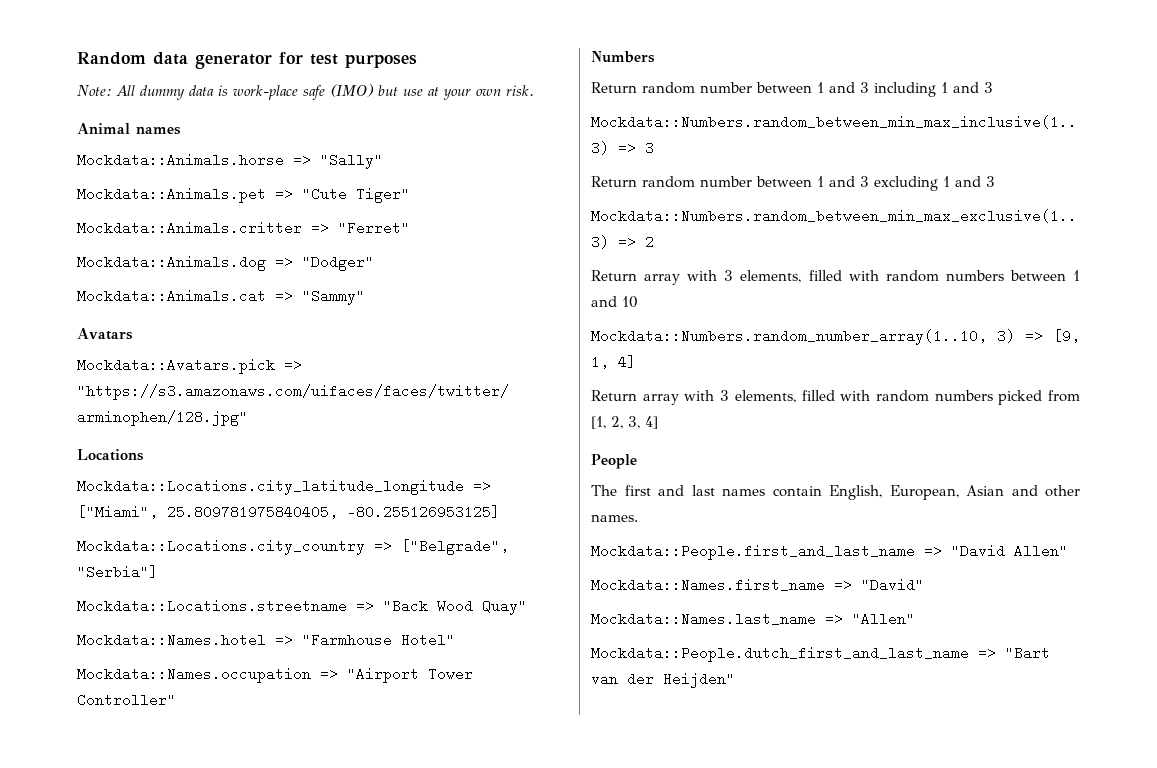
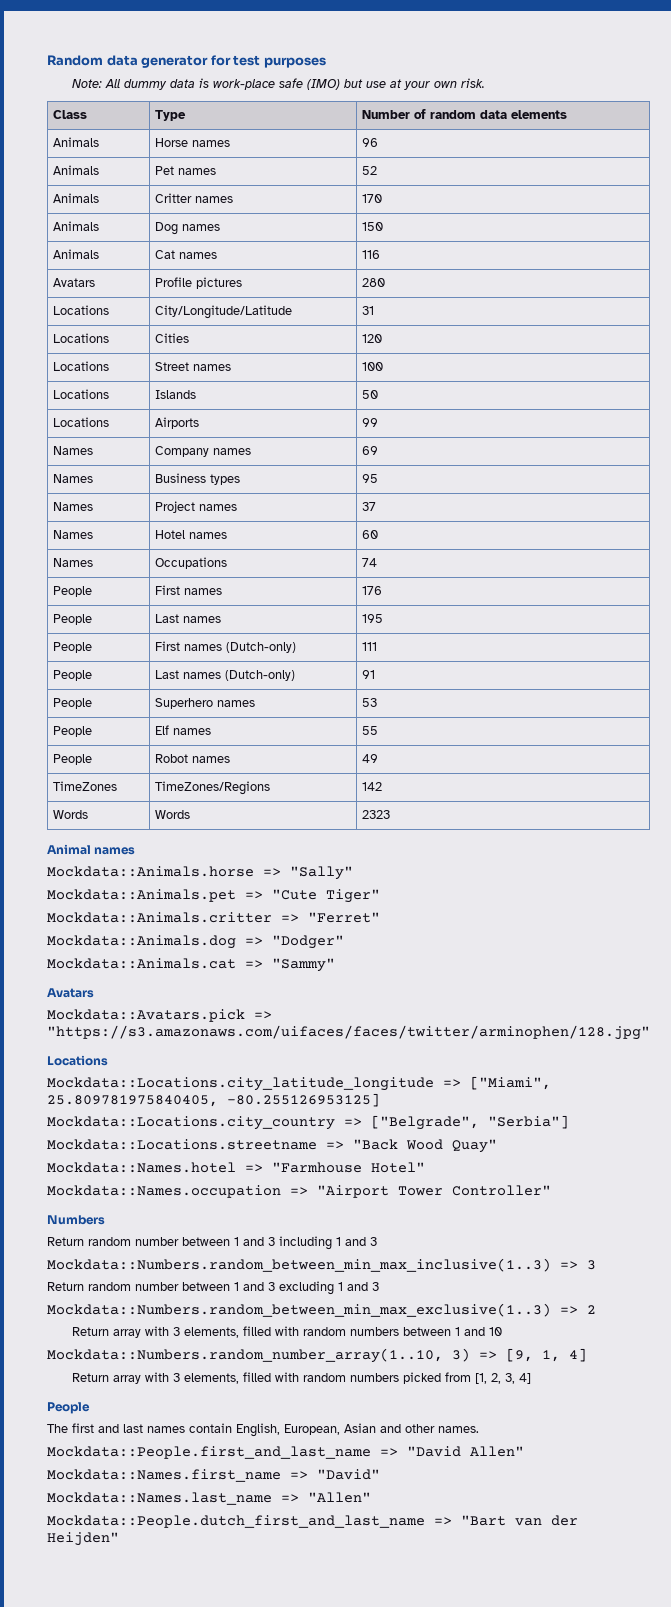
+ Class | Type | Number of random data elements
+ Animals | Horse names | 96
+ Animals | Pet names | 52
+ Animals | Critter names | 170
+ Animals | Dog names | 150
+ Animals | Cat names | 116
+ Avatars | Profile pictures | 280
+ Locations | City/Longitude/Latitude | 31
+ Locations | Cities | 120
+ Locations | Street names | 100
+ Locations | Islands | 50
+ Locations | Airports | 99
+ Names | Company names | 69
+ Names | Business types | 95
+ Names | Project names | 37
+ Names | Hotel names | 60
+ Names | Occupations | 74
+ People | First names | 176
+ People | Last names | 195
+ People | First names (Dutch-only) | 111
+ People | Last names (Dutch-only) | 91
+ People | Superhero names | 53
+ People | Elf names | 55
+ People | Robot names | 49
+ TimeZones | TimeZones/Regions | 142
+ Words | Words | 2323

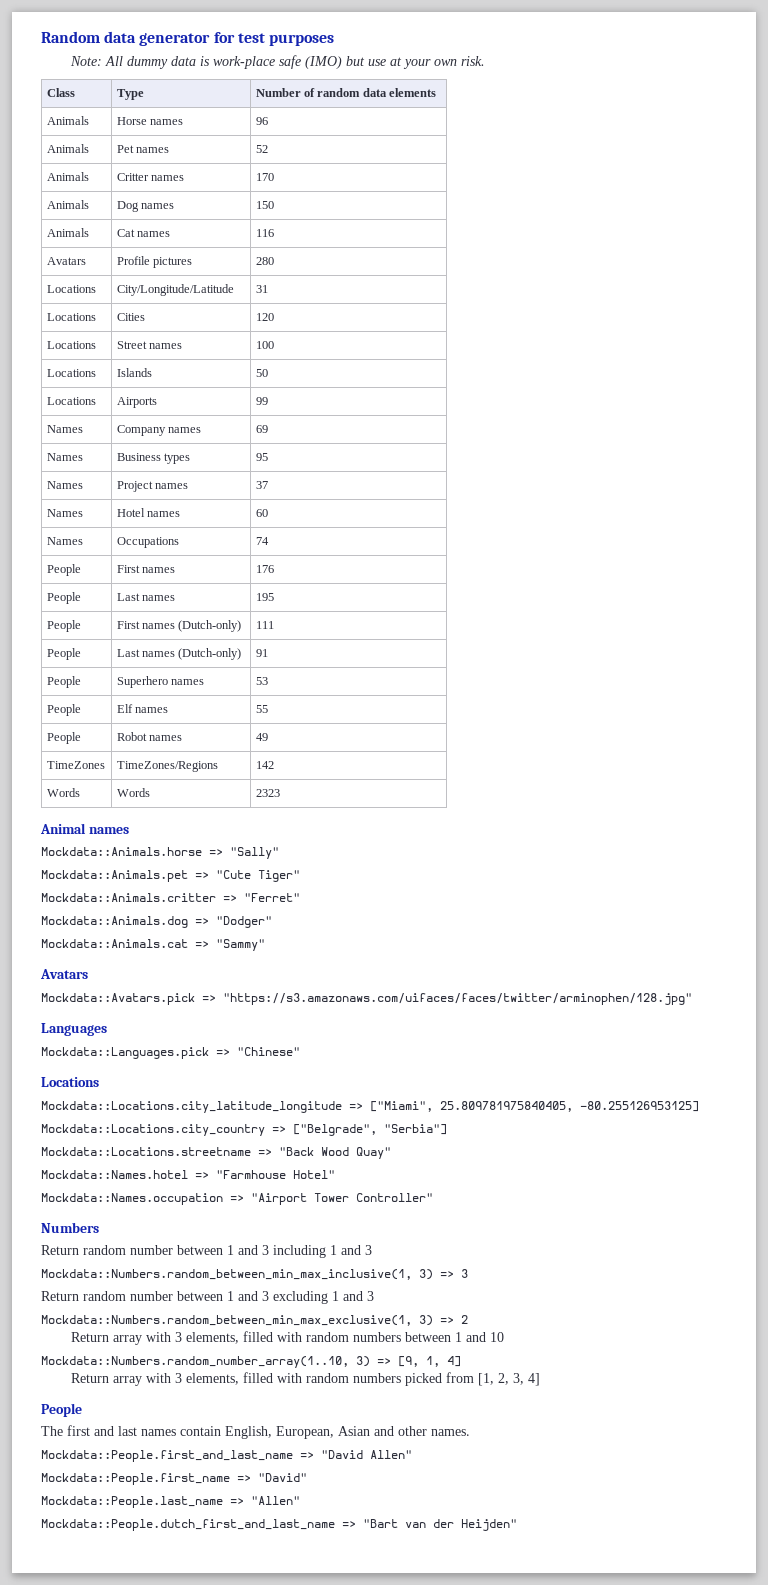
+ Languages
+ Mockdata::Languages.pick => "Chinese"
- Mockdata::Numbers.random_between_min_max_inclusive(1..3) => 3
+ Mockdata::Numbers.random_between_min_max_inclusive(1, 3) => 3
- Mockdata::Numbers.random_between_min_max_exclusive(1..3) => 2
+ Mockdata::Numbers.random_between_min_max_exclusive(1, 3) => 2
- Mockdata::Names.first_name => "David"
+ Mockdata::People.first_name => "David"
- Mockdata::Names.last_name => "Allen"
+ Mockdata::People.last_name => "Allen"

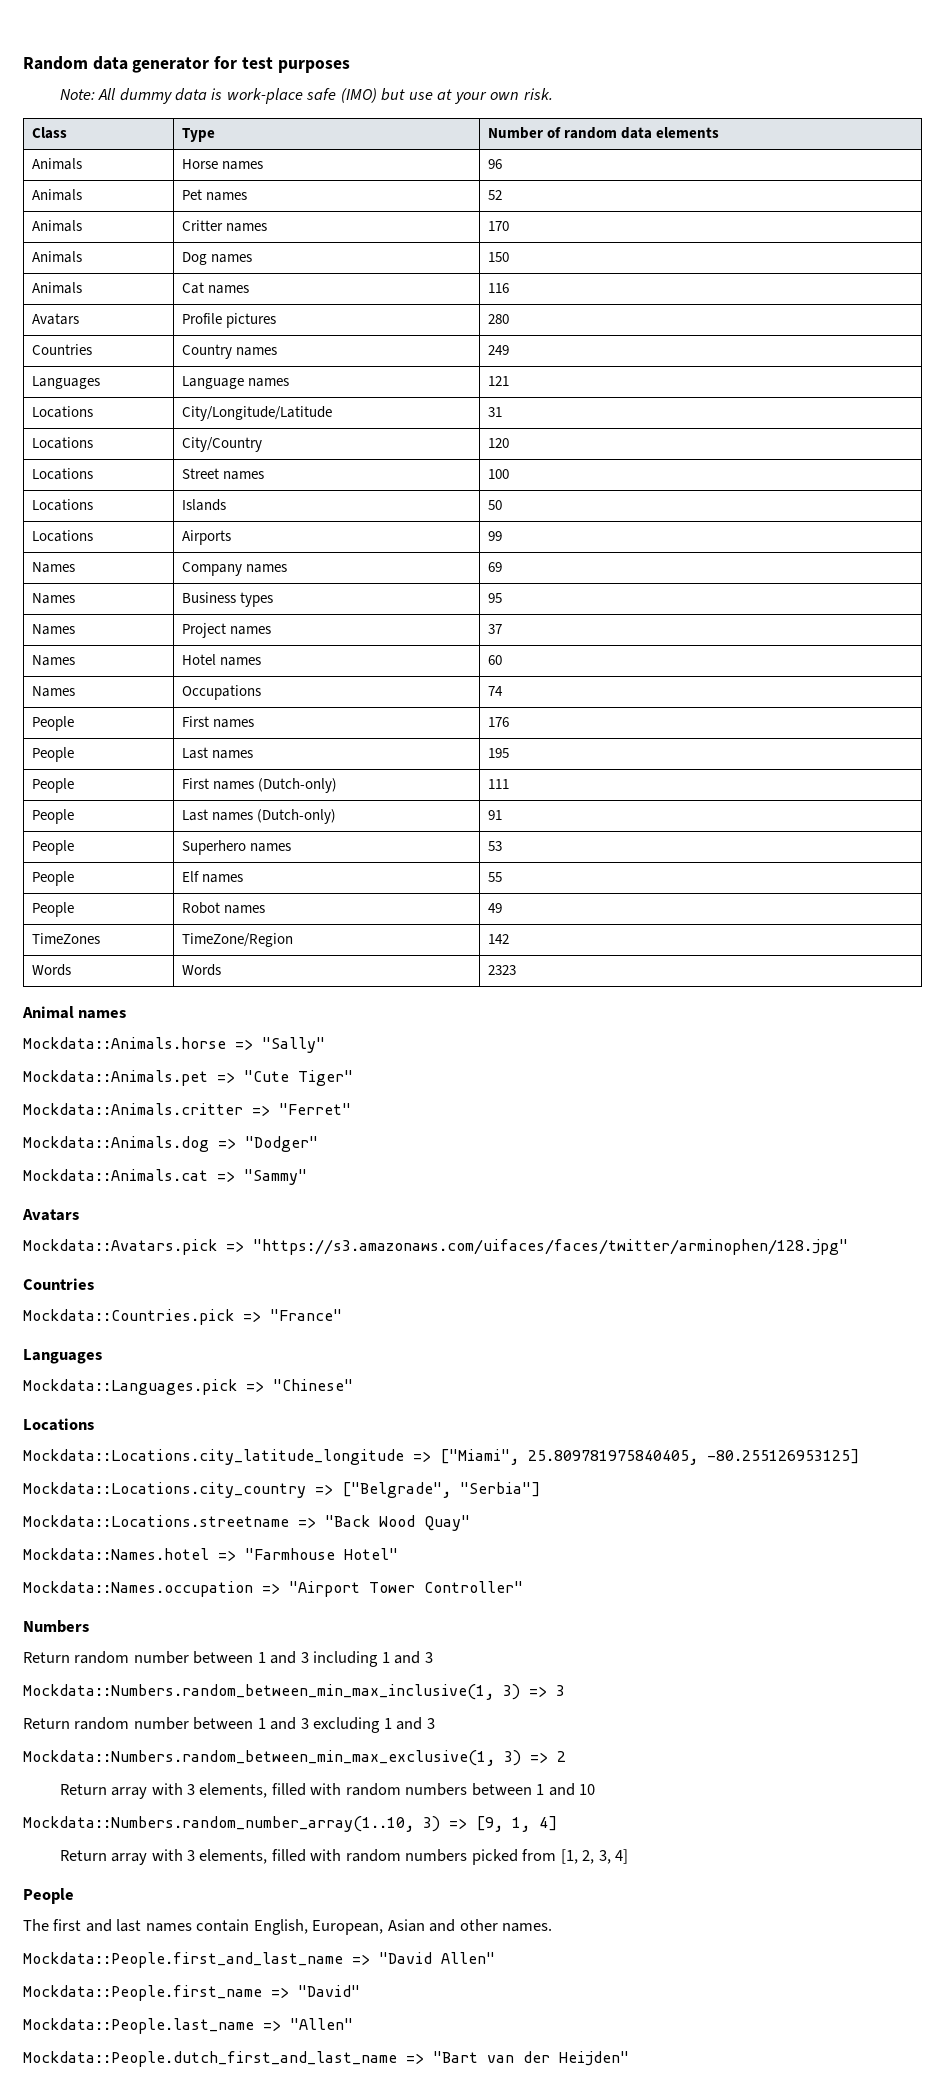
+ Countries | Country names | 249
+ Languages | Language names | 121
- Locations | Cities | 120
+ Locations | City/Country | 120
- TimeZones | TimeZones/Regions | 142
+ TimeZones | TimeZone/Region | 142
  Mockdata::Avatars.pick => "https://s3.amazonaws.com/uifaces/faces/twitter/arminophen/128.jpg"
+ Countries
+ Mockdata::Countries.pick => "France"

